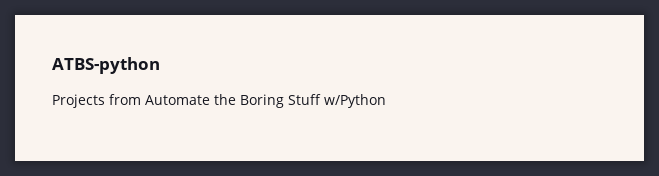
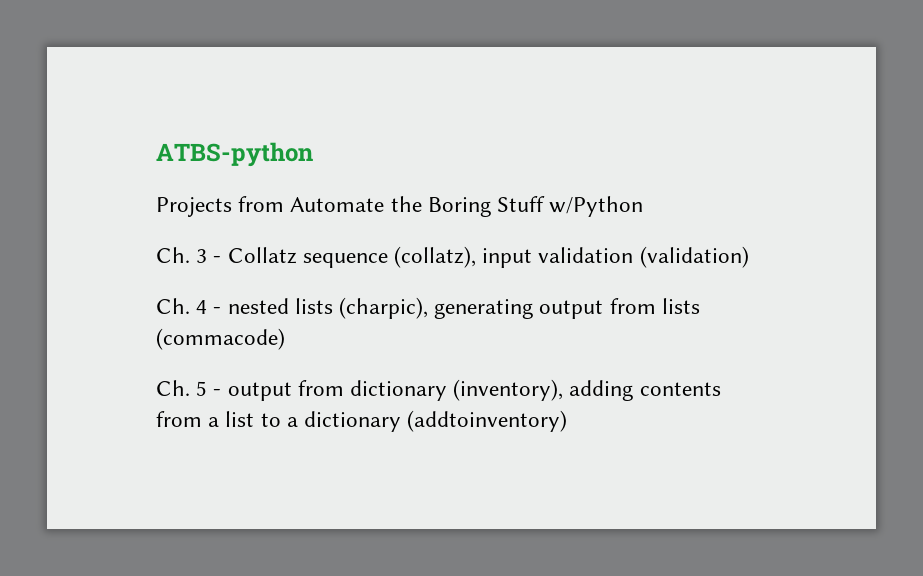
+ Ch. 3 - Collatz sequence (collatz), input validation (validation)
+ Ch. 4 - nested lists (charpic), generating output from lists (commacode)
+ Ch. 5 - output from dictionary (inventory), adding contents from a list to a dictionary (addtoinventory)

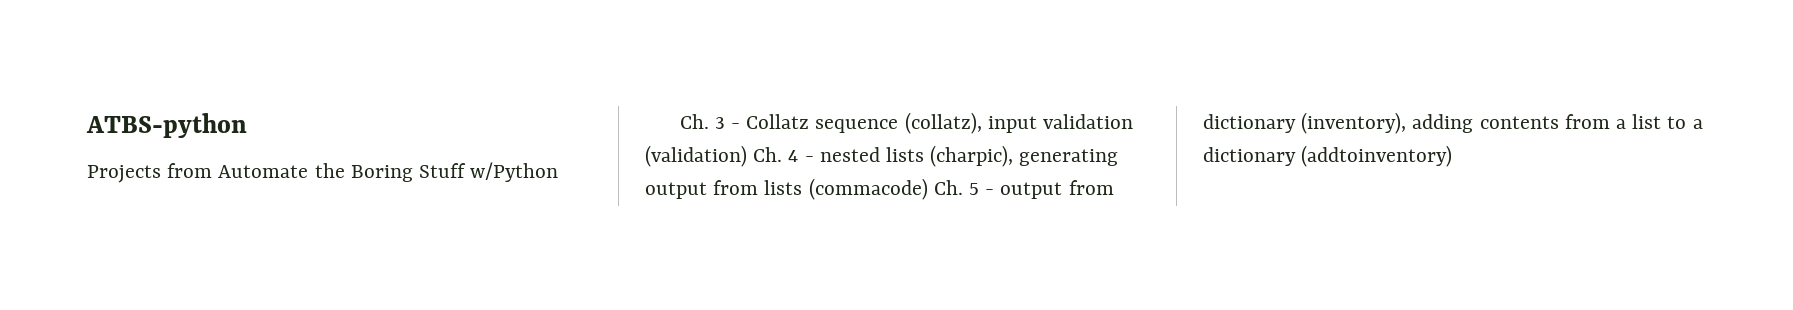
- Ch. 3 - Collatz sequence (collatz), input validation (validation)
- Ch. 4 - nested lists (charpic), generating output from lists (commacode)
- Ch. 5 - output from dictionary (inventory), adding contents from a list to a dictionary (addtoinventory)
+ Ch. 3 - Collatz sequence (collatz), input validation (validation) Ch. 4 - nested lists (charpic), generating output from lists (commacode) Ch. 5 - output from dictionary (inventory), adding contents from a list to a dictionary (addtoinventory)

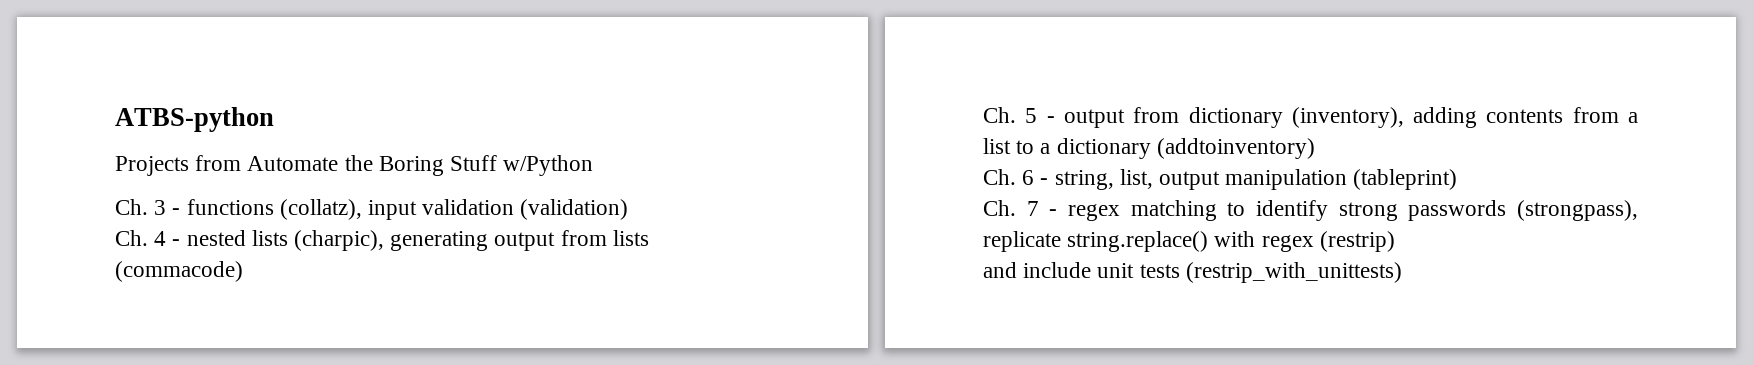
- Ch. 3 - Collatz sequence (collatz), input validation (validation) Ch. 4 - nested lists (charpic), generating output from lists (commacode) Ch. 5 - output from dictionary (inventory), adding contents from a list to a dictionary (addtoinventory)
+ Ch. 3 - functions (collatz), input validation (validation)
+ Ch. 4 - nested lists (charpic), generating output from lists (commacode)
+ Ch. 5 - output from dictionary (inventory), adding contents from a list to a dictionary (addtoinventory)
+ Ch. 6 - string, list, output manipulation (tableprint)
+ Ch. 7 - regex matching to identify strong passwords (strongpass), replicate string.replace() with regex (restrip)
+ and include unit tests (restrip_with_unittests)

